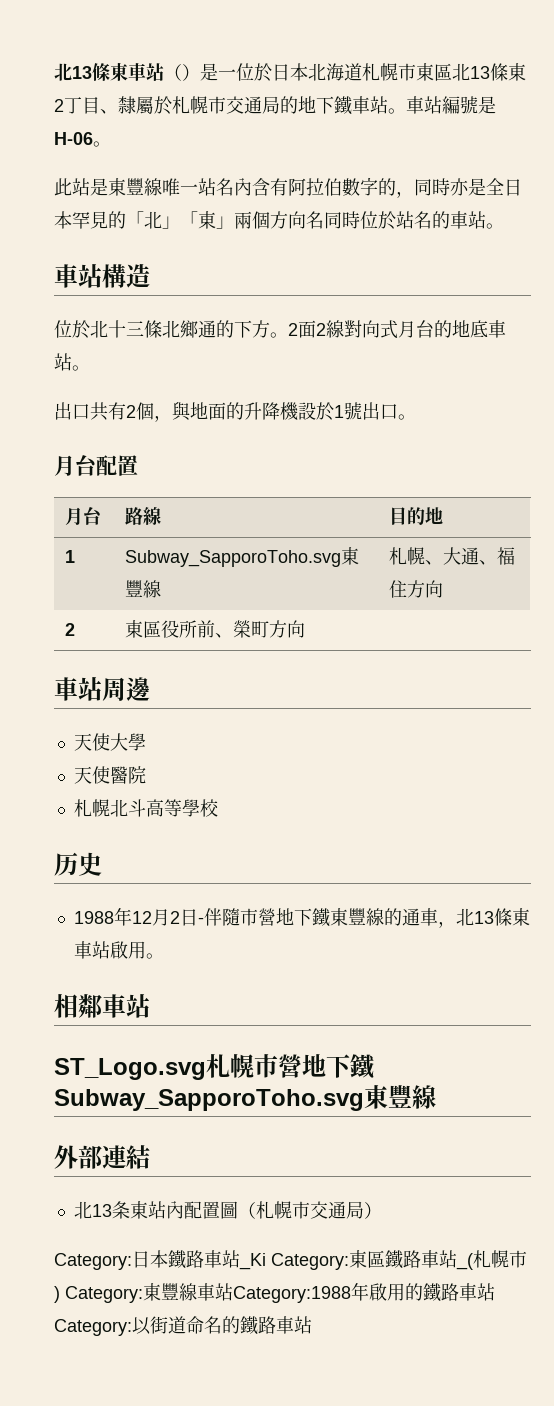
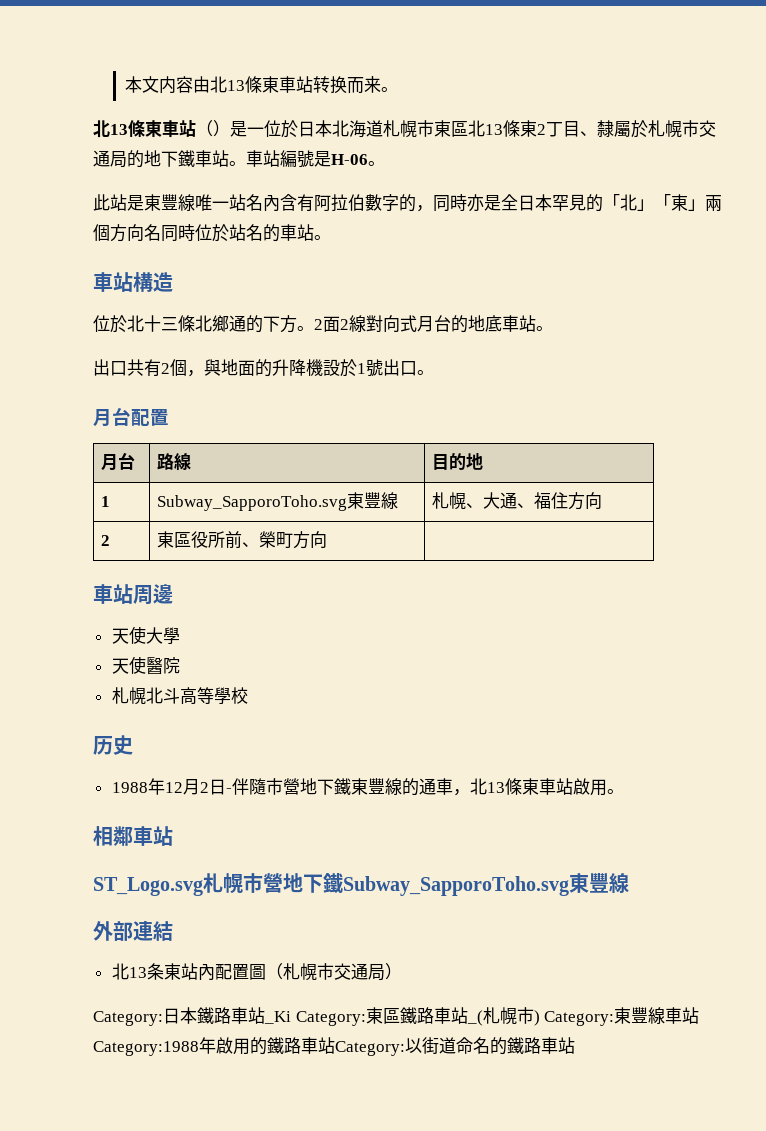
+ 本文内容由北13條東車站转换而来。

